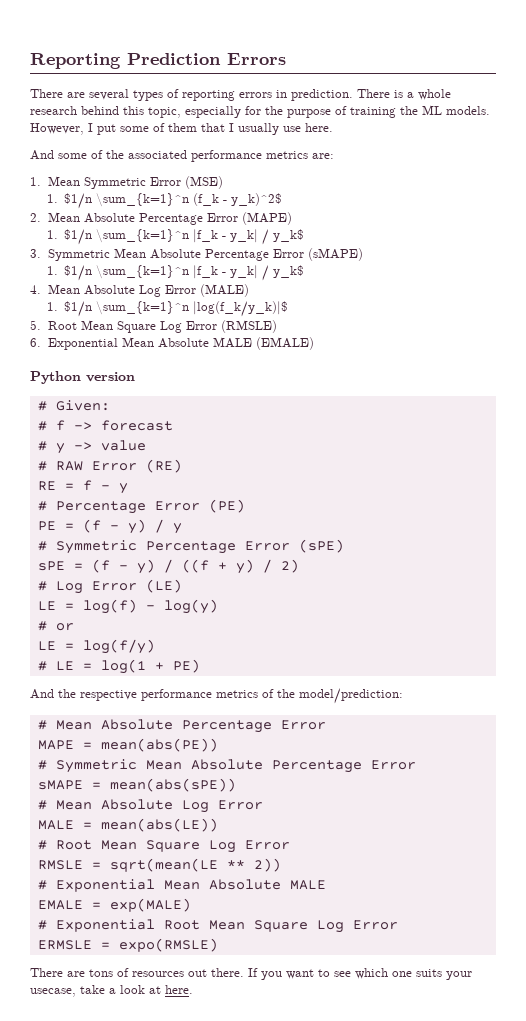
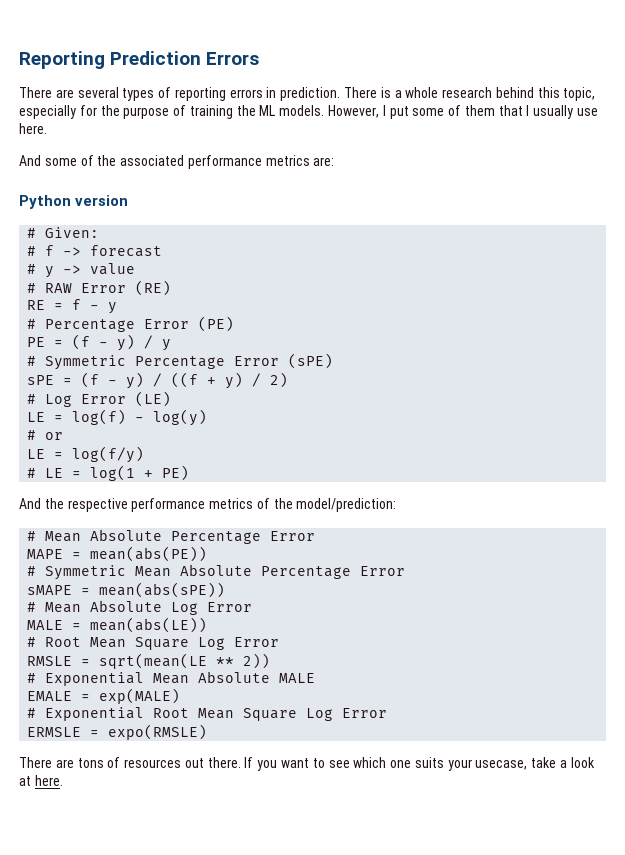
- 1. Mean Symmetric Error (MSE)
- 1. $1/n \sum_{k=1}^n (f_k - y_k)^2$
- 2. Mean Absolute Percentage Error (MAPE)
- 1. $1/n \sum_{k=1}^n |f_k - y_k| / y_k$
- 3. Symmetric Mean Absolute Percentage Error (sMAPE)
- 1. $1/n \sum_{k=1}^n |f_k - y_k| / y_k$
- 4. Mean Absolute Log Error (MALE)
- 1. $1/n \sum_{k=1}^n |log(f_k/y_k)|$
- 5. Root Mean Square Log Error (RMSLE)
- 6. Exponential Mean Absolute MALE (EMALE)

